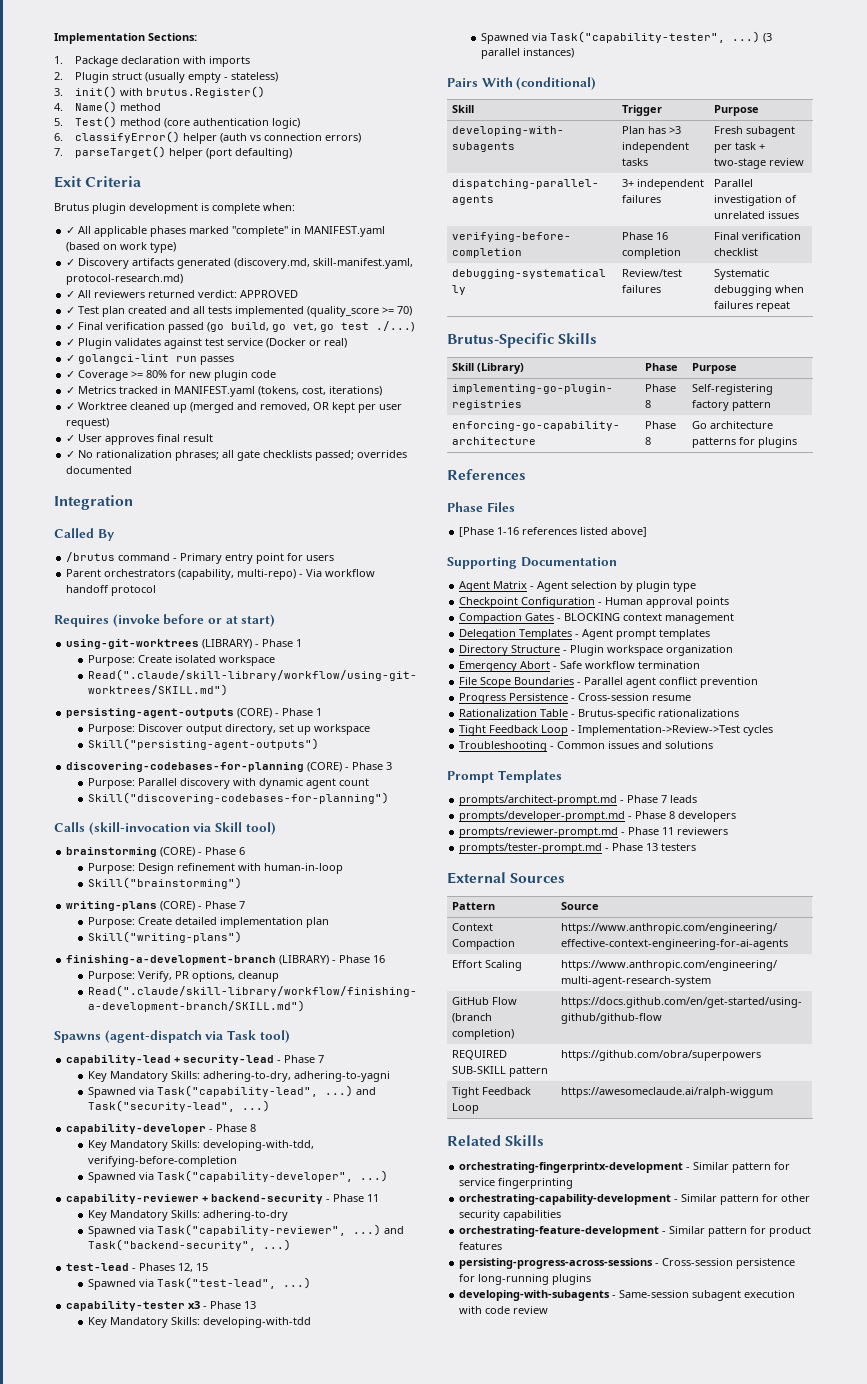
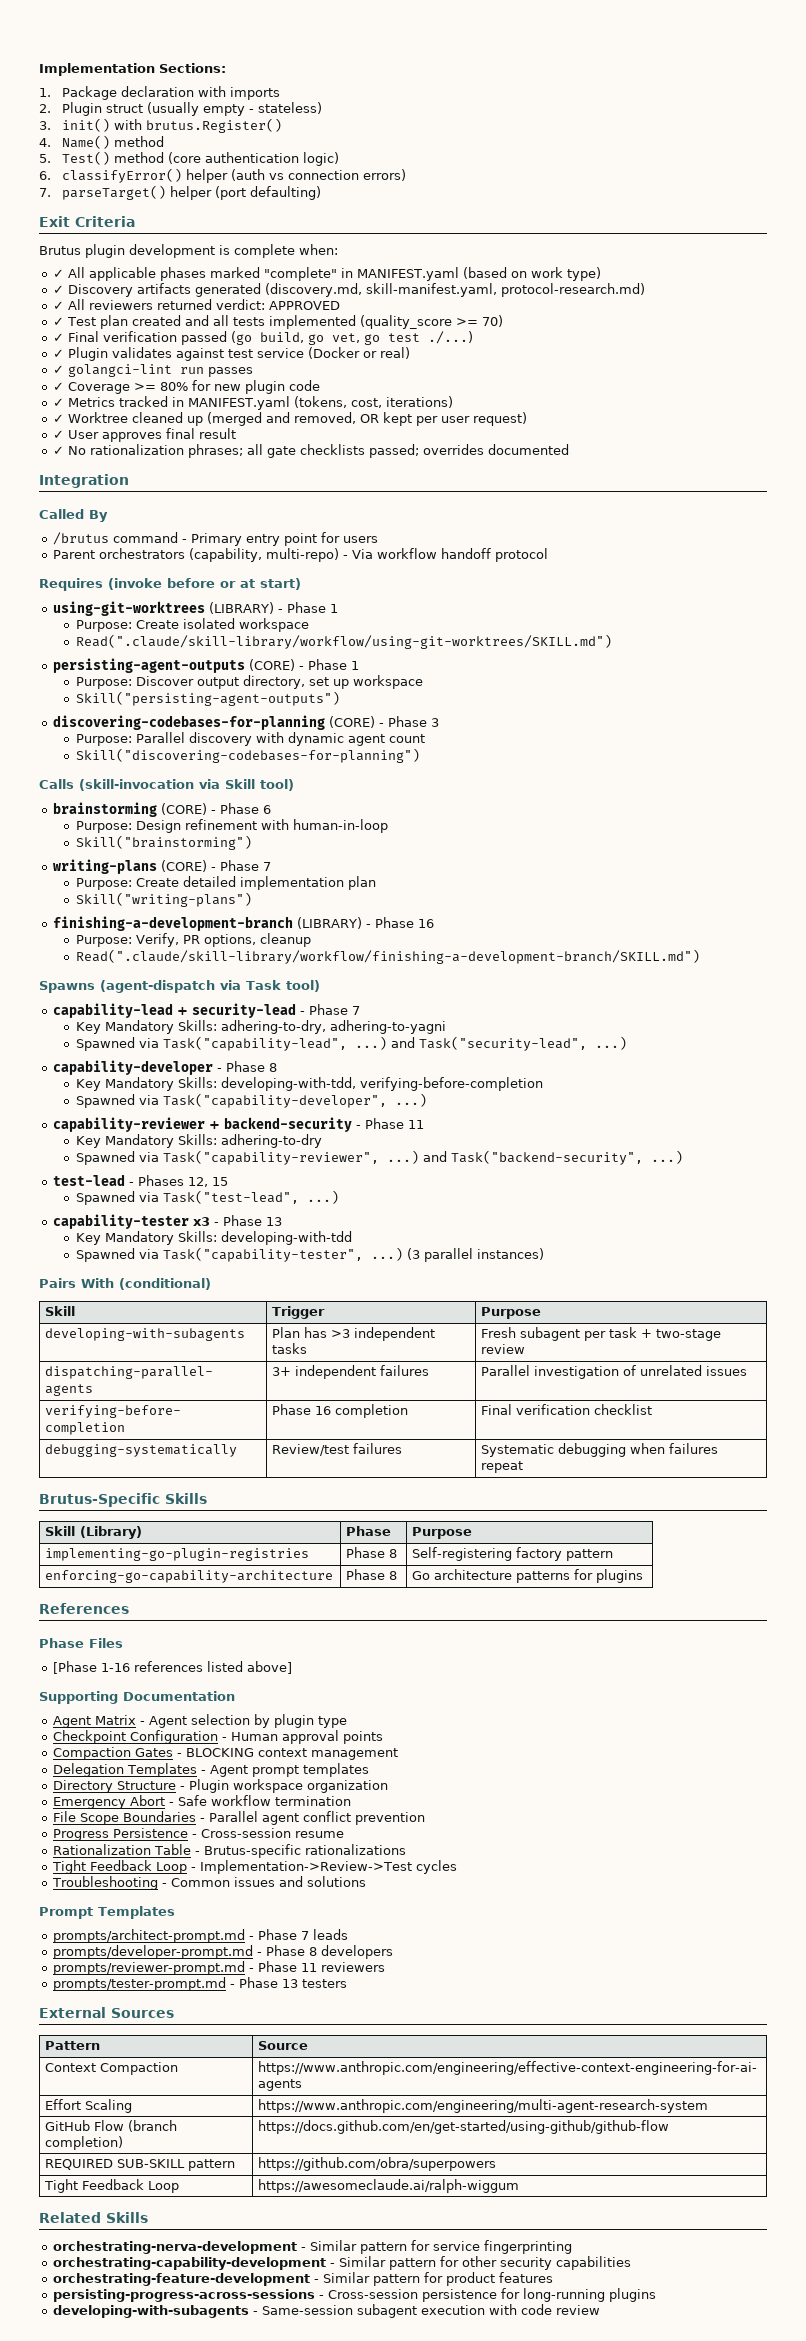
- orchestrating-fingerprintx-development - Similar pattern for service fingerprinting
+ orchestrating-nerva-development - Similar pattern for service fingerprinting

